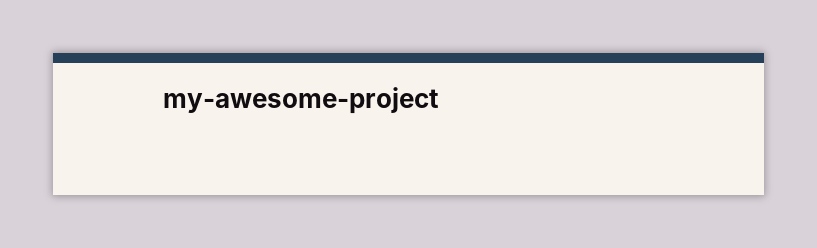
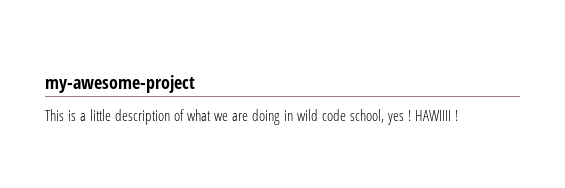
+ This is a little description of what we are doing in wild code school, yes ! HAWIIII !

